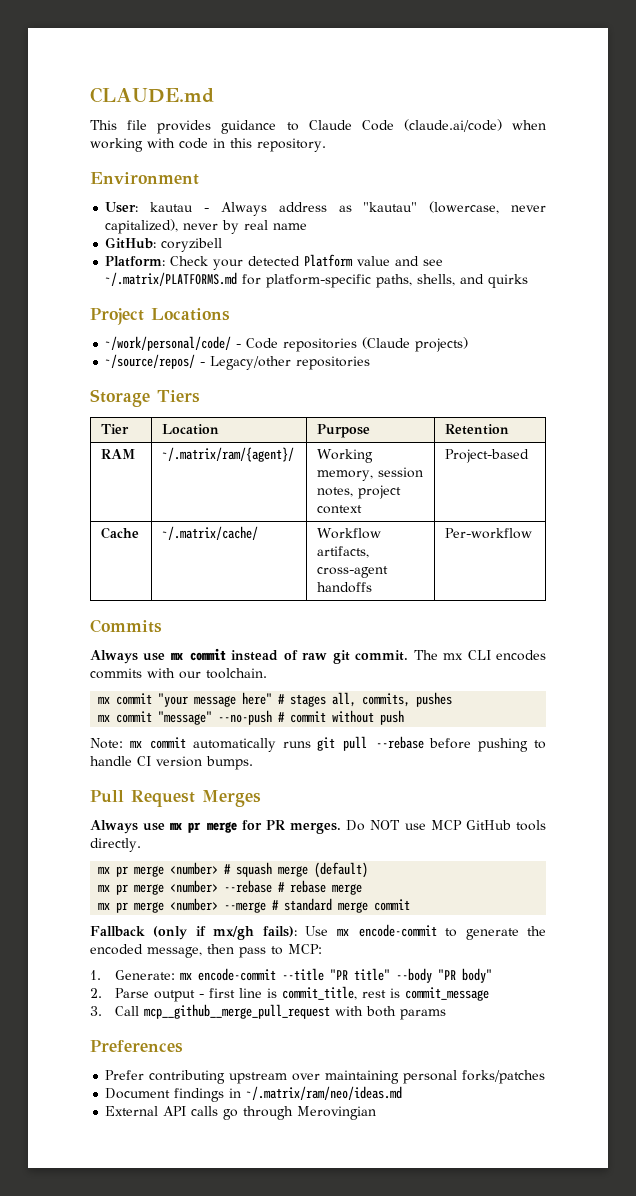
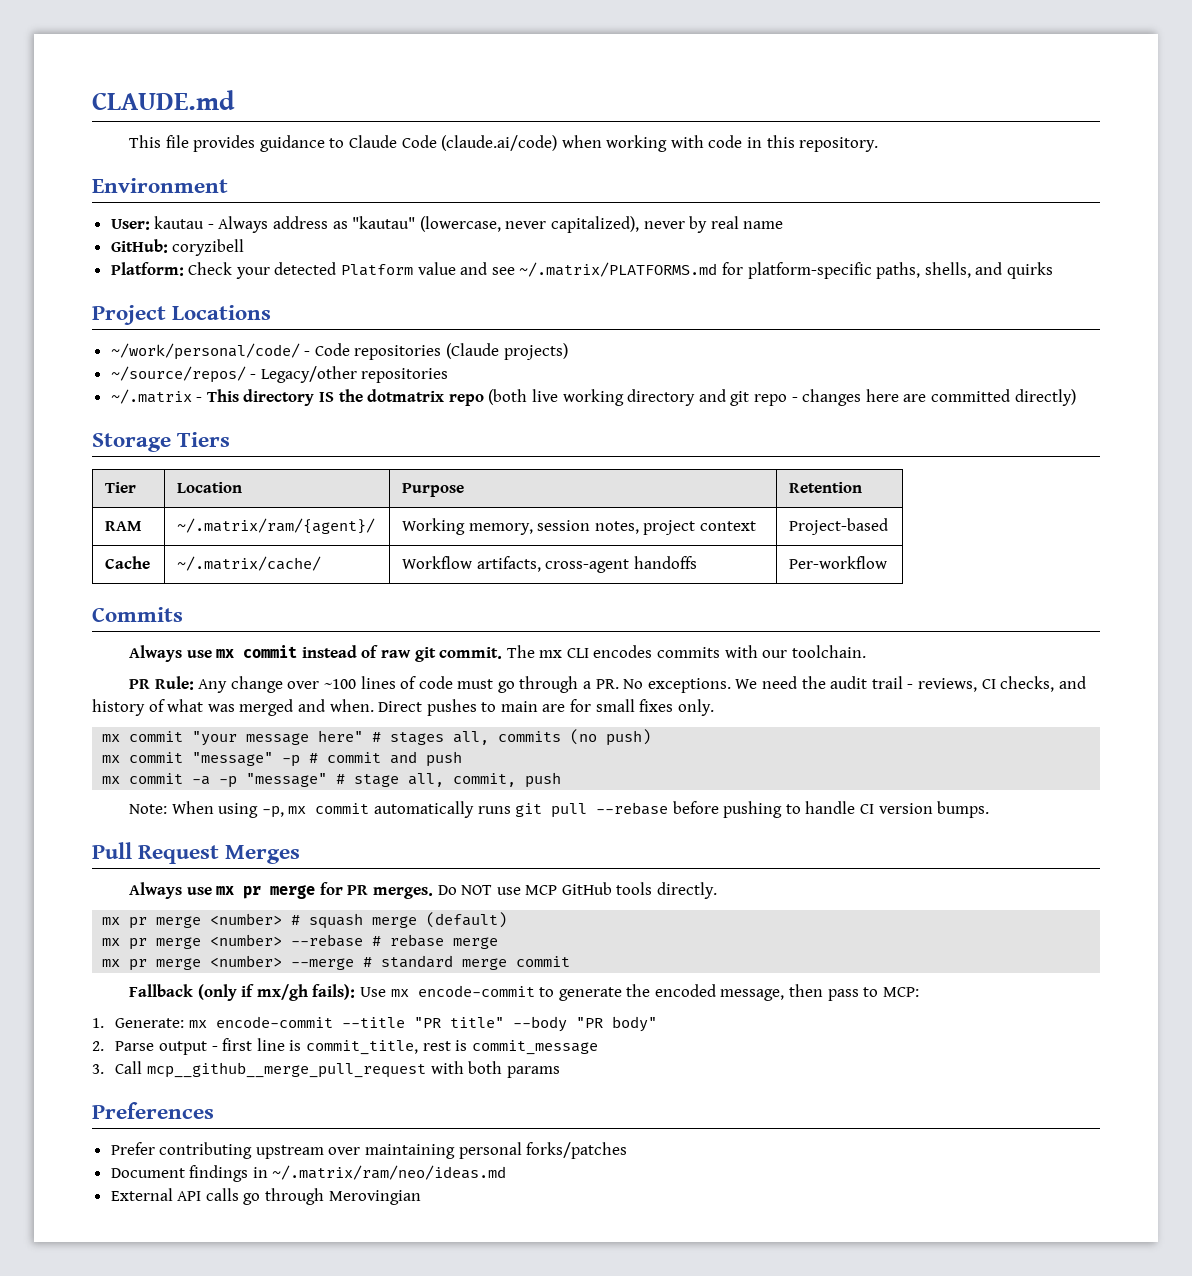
+ ~/.matrix - This directory IS the dotmatrix repo (both live working directory and git repo - changes here are committed directly)
+ PR Rule: Any change over ~100 lines of code must go through a PR. No exceptions. We need the audit trail - reviews, CI checks, and history of what was merged and when. Direct pushes to main are for small fixes only.
- mx commit "your message here" # stages all, commits, pushes
+ mx commit "your message here" # stages all, commits (no push)
- mx commit "message" --no-push # commit without push
+ mx commit "message" -p # commit and push
+ mx commit -a -p "message" # stage all, commit, push
- Note: mx commit automatically runs git pull --rebase before pushing to handle CI version bumps.
+ Note: When using -p, mx commit automatically runs git pull --rebase before pushing to handle CI version bumps.

